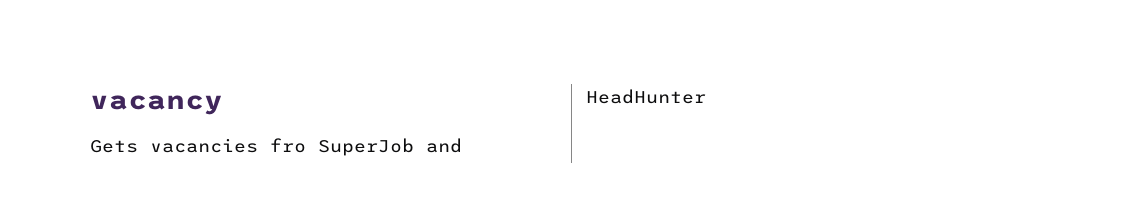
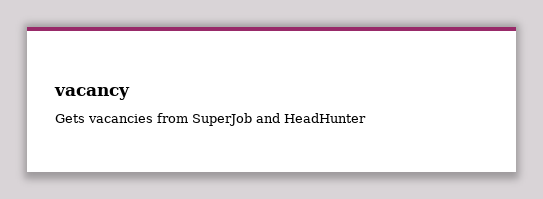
- Gets vacancies fro SuperJob and HeadHunter
+ Gets vacancies from SuperJob and HeadHunter

